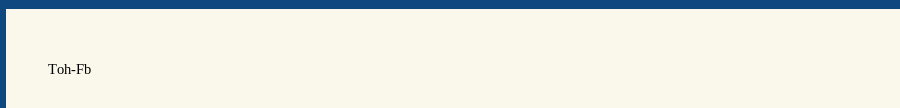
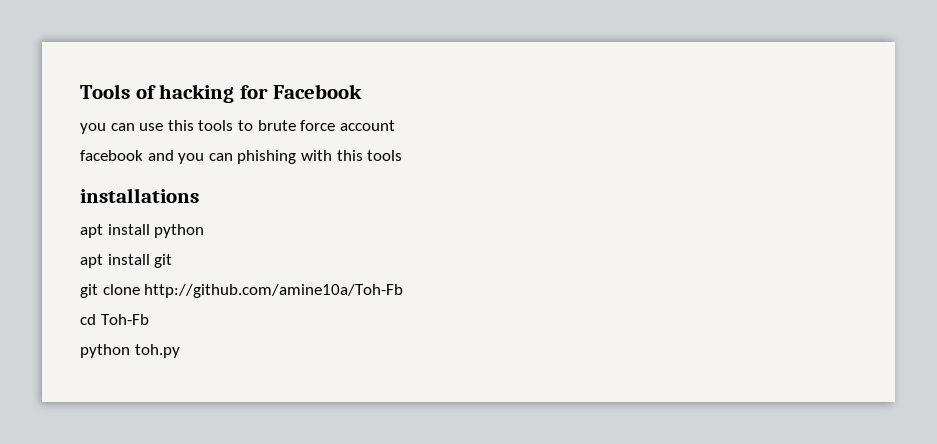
- Toh-Fb
+ Tools of hacking for Facebook
+ you can use this tools to brute force account
+ facebook and you can phishing with this tools
+ installations
+ apt install python
+ apt install git
+ git clone http://github.com/amine10a/Toh-Fb
+ cd Toh-Fb
+ python toh.py

